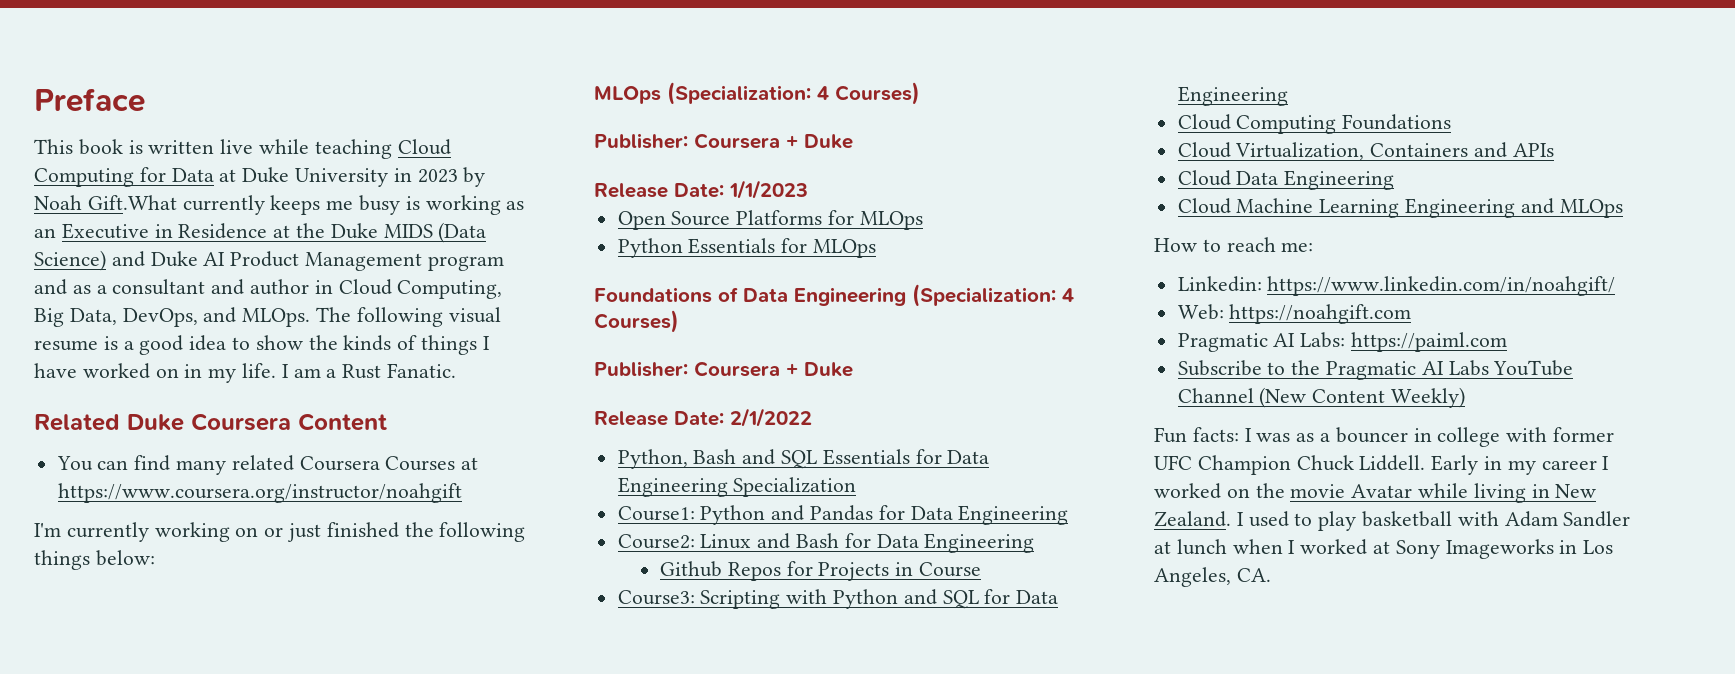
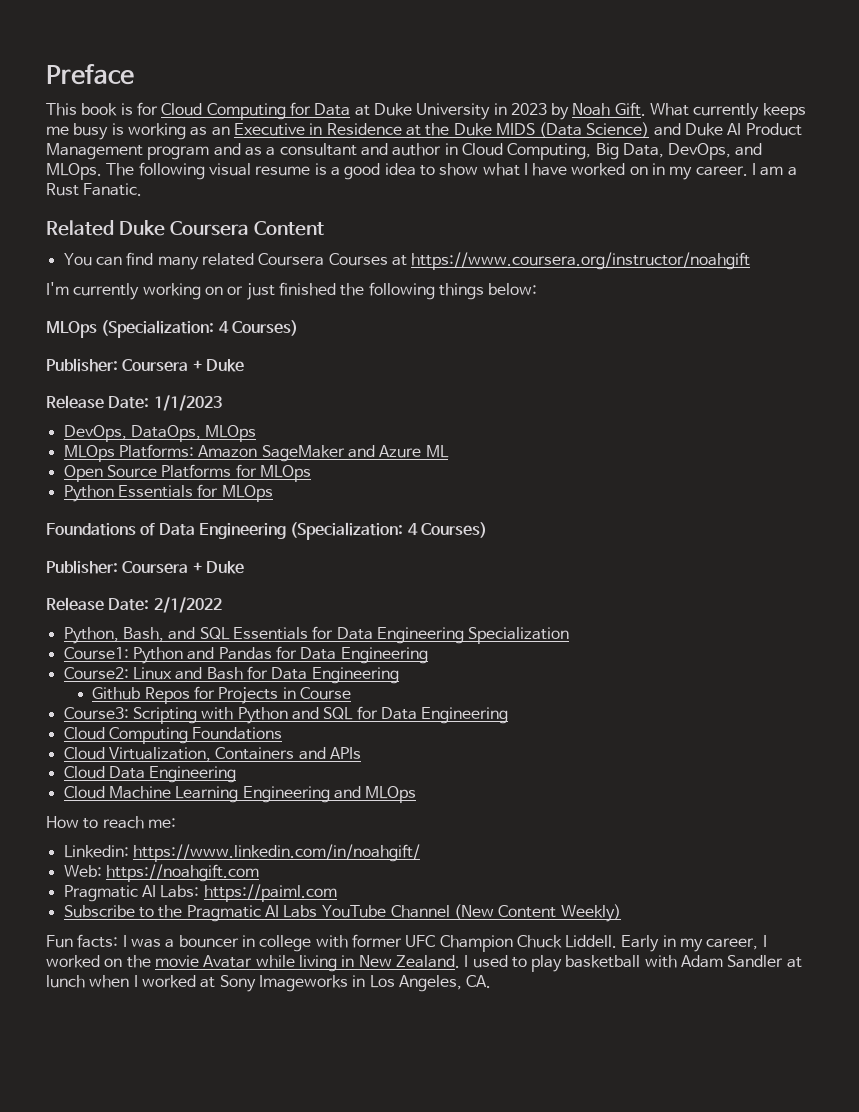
- This book is written live while teaching Cloud Computing for Data at Duke University in 2023 by Noah Gift.What currently keeps me busy is working as an Executive in Residence at the Duke MIDS (Data Science) and Duke AI Product Management program and as a consultant and author in Cloud Computing, Big Data, DevOps, and MLOps.
+ This book is for Cloud Computing for Data at Duke University in 2023 by Noah Gift. What currently keeps me busy is working as an Executive in Residence at the Duke MIDS (Data Science) and Duke AI Product Management program and as a consultant and author in Cloud Computing, Big Data, DevOps, and MLOps.
- The following visual resume is a good idea to show the kinds of things I have worked on in my life.
+ The following visual resume is a good idea to show what I have worked on in my career.
+ DevOps, DataOps, MLOps
+ MLOps Platforms: Amazon SageMaker and Azure ML
- Python, Bash and SQL Essentials for Data Engineering Specialization
+ Python, Bash, and SQL Essentials for Data Engineering Specialization
- Fun facts: I was as a bouncer in college with former UFC Champion Chuck Liddell.
+ Fun facts: I was a bouncer in college with former UFC Champion Chuck Liddell.
- Early in my career I worked on the movie Avatar while living in New Zealand.
+ Early in my career, I worked on the movie Avatar while living in New Zealand.

